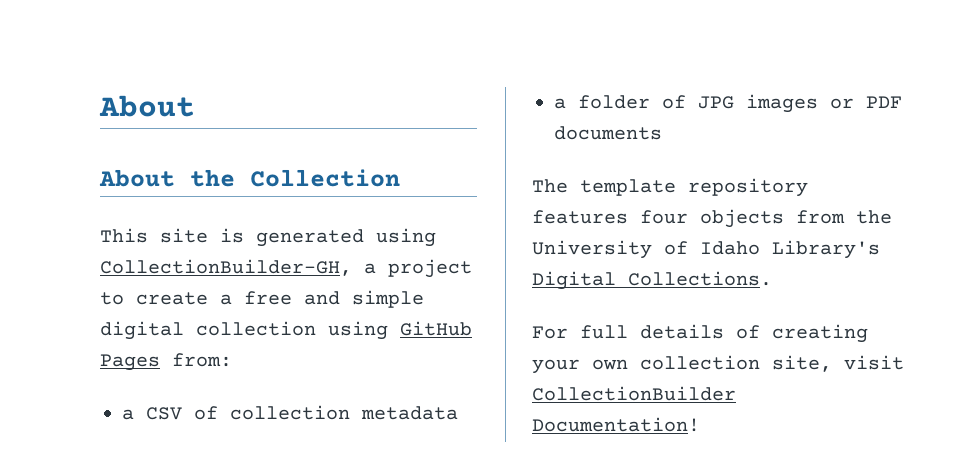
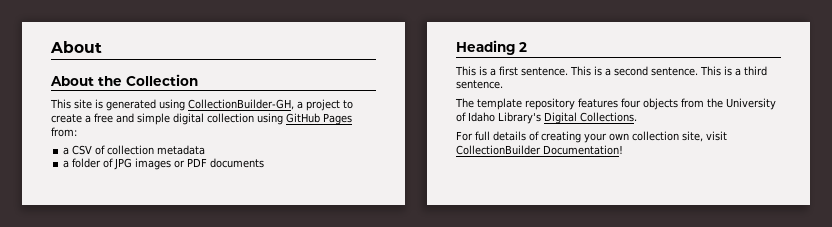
+ Heading 2
+ This is a first sentence. This is a second sentence. This is a third sentence.

